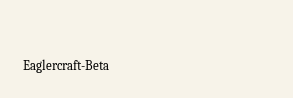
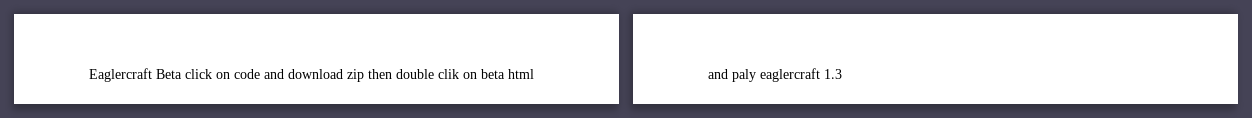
- Eaglercraft-Beta
+ Eaglercraft Beta click on code and download zip then double clik on beta html and paly eaglercraft 1.3

